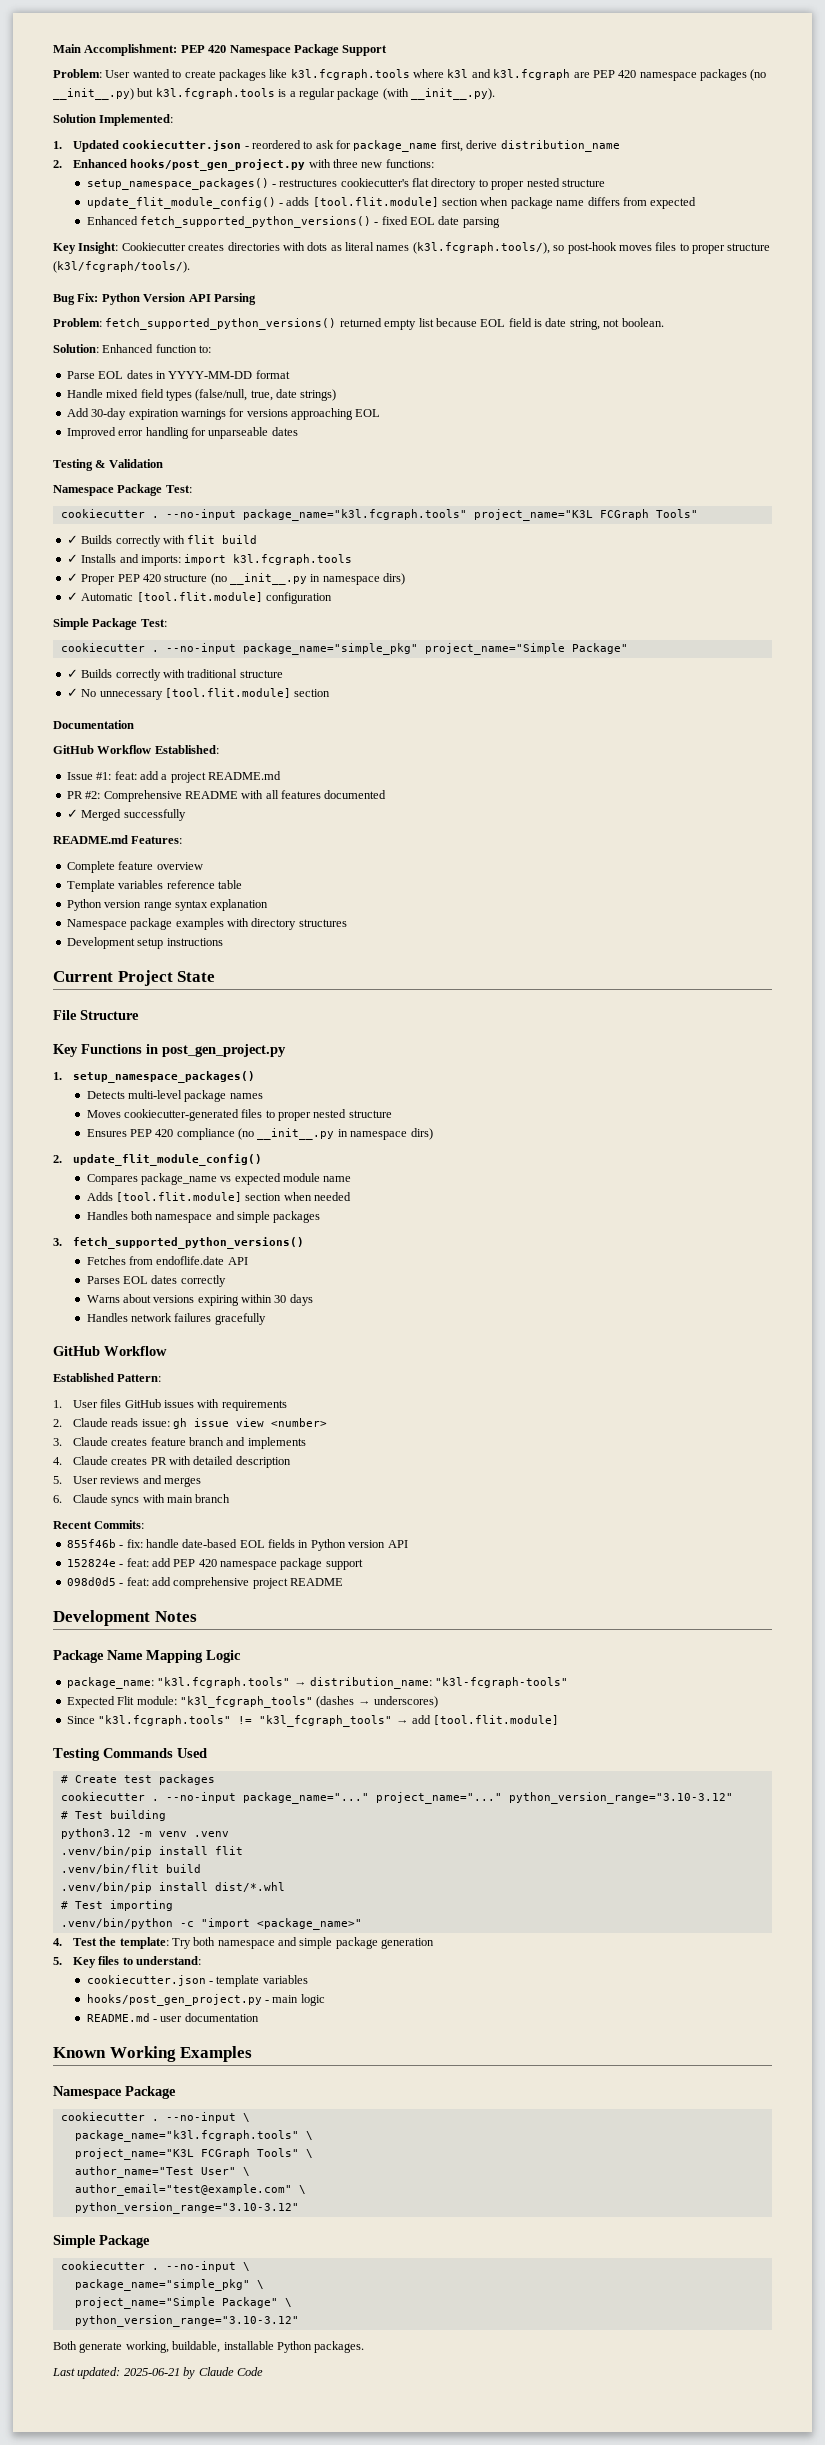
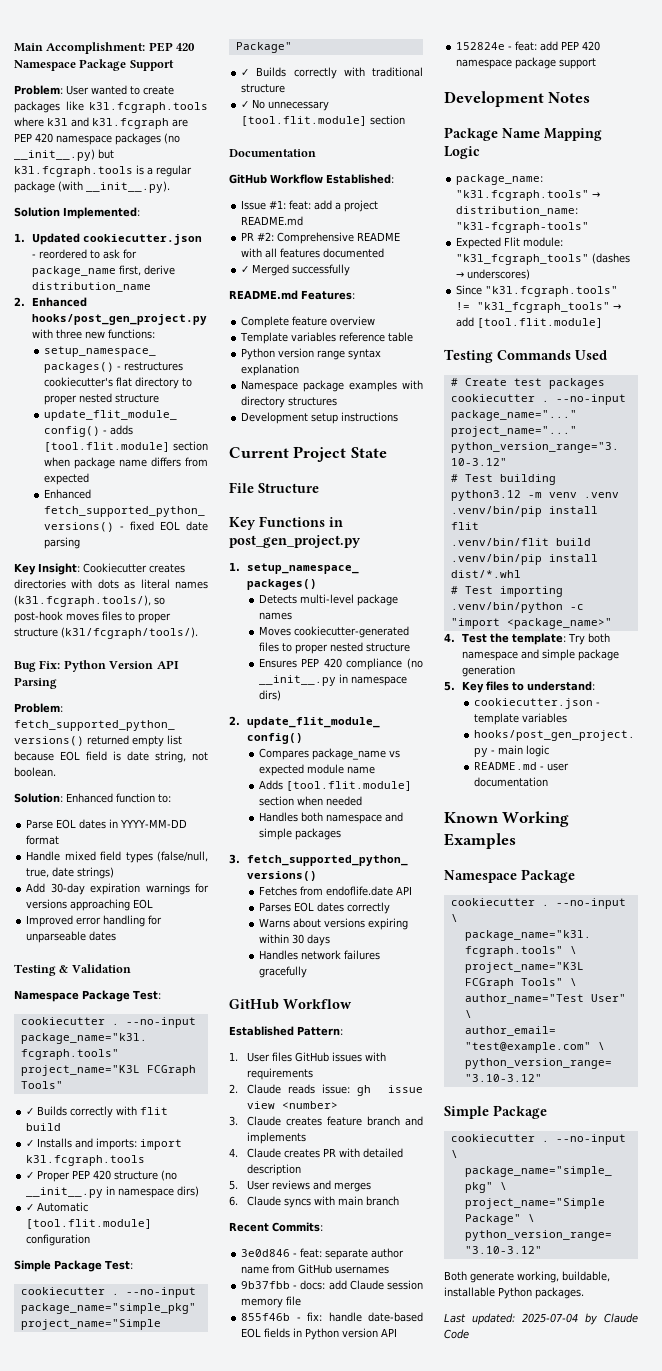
+ 3e0d846 - feat: separate author name from GitHub usernames
+ 9b37fbb - docs: add Claude session memory file
- 098d0d5 - feat: add comprehensive project README
- Last updated: 2025-06-21 by Claude Code
+ Last updated: 2025-07-04 by Claude Code

